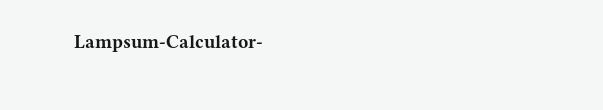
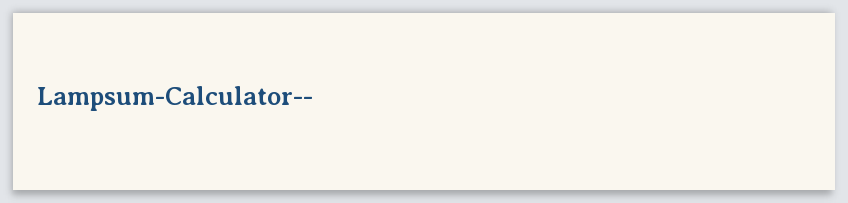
- Lampsum-Calculator-
+ Lampsum-Calculator--

